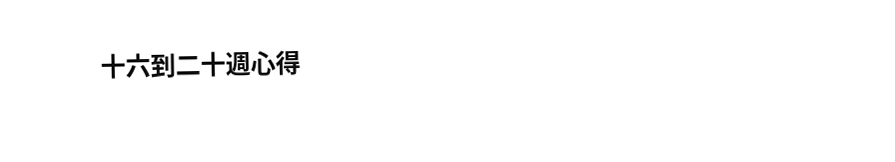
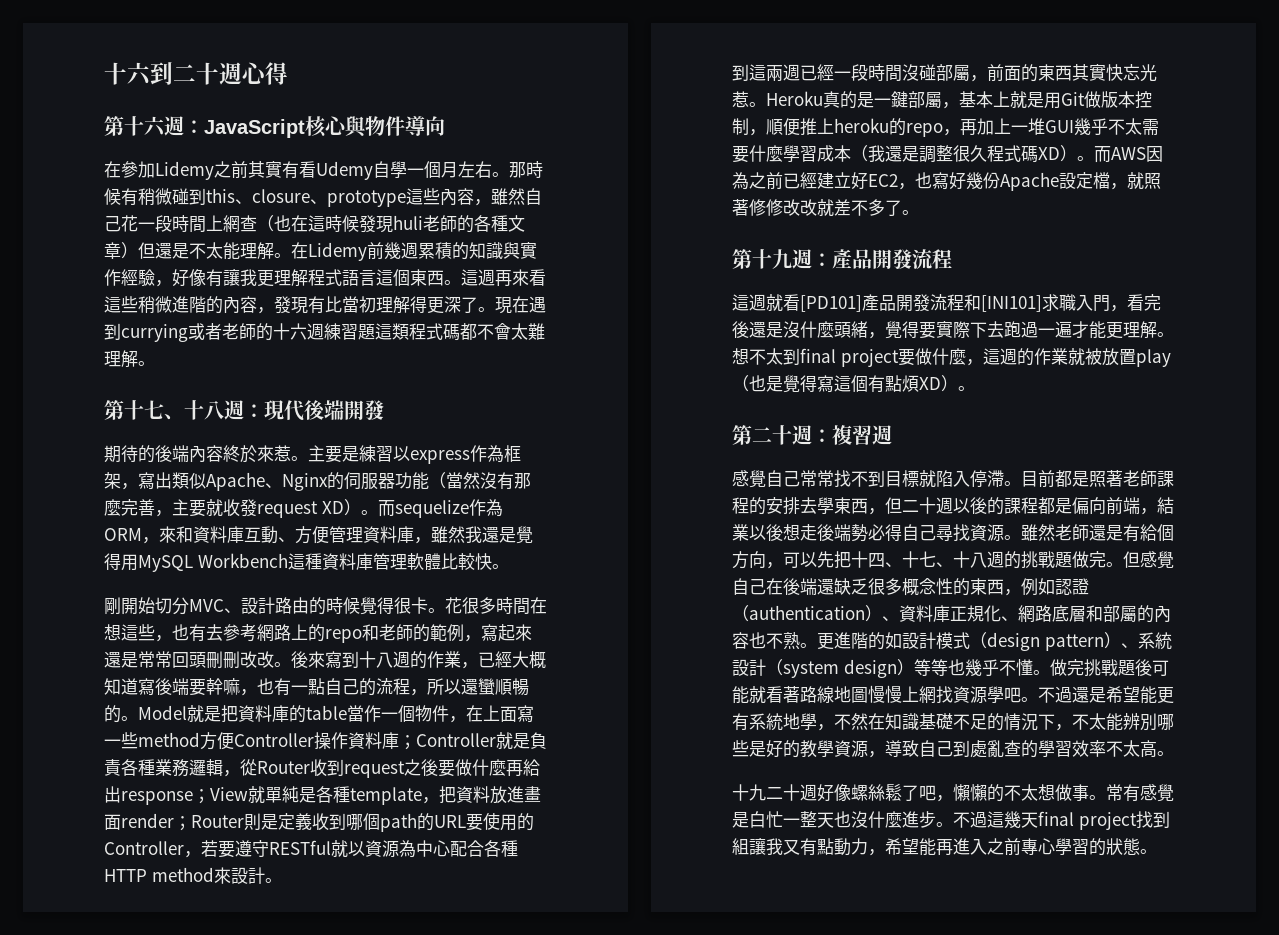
+ 第十六週：JavaScript核心與物件導向
+ 在參加Lidemy之前其實有看Udemy自學一個月左右。那時候有稍微碰到this、closure、prototype這些內容，雖然自己花一段時間上網查（也在這時候發現huli老師的各種文章）但還是不太能理解。在Lidemy前幾週累積的知識與實作經驗，好像有讓我更理解程式語言這個東西。這週再來看這些稍微進階的內容，發現有比當初理解得更深了。現在遇到currying或者老師的十六週練習題這類程式碼都不會太難理解。
+ 第十七、十八週：現代後端開發
+ 期待的後端內容終於來惹。主要是練習以express作為框架，寫出類似Apache、Nginx的伺服器功能（當然沒有那麼完善，主要就收發request XD）。而sequelize作為ORM，來和資料庫互動、方便管理資料庫，雖然我還是覺得用MySQL Workbench這種資料庫管理軟體比較快。
+ 剛開始切分MVC、設計路由的時候覺得很卡。花很多時間在想這些，也有去參考網路上的repo和老師的範例，寫起來還是常常回頭刪刪改改。後來寫到十八週的作業，已經大概知道寫後端要幹嘛，也有一點自己的流程，所以還蠻順暢的。Model就是把資料庫的table當作一個物件，在上面寫一些method方便Controller操作資料庫；Controller就是負責各種業務邏輯，從Router收到request之後要做什麼再給出response；View就單純是各種template，把資料放進畫面render；Router則是定義收到哪個path的URL要使用的Controller，若要遵守RESTful就以資源為中心配合各種HTTP method來設計。
+ 到這兩週已經一段時間沒碰部屬，前面的東西其實快忘光惹。Heroku真的是一鍵部屬，基本上就是用Git做版本控制，順便推上heroku的repo，再加上一堆GUI幾乎不太需要什麼學習成本（我還是調整很久程式碼XD）。而AWS因為之前已經建立好EC2，也寫好幾份Apache設定檔，就照著修修改改就差不多了。
+ 第十九週：產品開發流程
+ 這週就看[PD101]產品開發流程和[INI101]求職入門，看完後還是沒什麼頭緒，覺得要實際下去跑過一遍才能更理解。想不太到final project要做什麼，這週的作業就被放置play（也是覺得寫這個有點煩XD）。
+ 第二十週：複習週
+ 感覺自己常常找不到目標就陷入停滯。目前都是照著老師課程的安排去學東西，但二十週以後的課程都是偏向前端，結業以後想走後端勢必得自己尋找資源。雖然老師還是有給個方向，可以先把十四、十七、十八週的挑戰題做完。但感覺自己在後端還缺乏很多概念性的東西，例如認證（authentication）、資料庫正規化、網路底層和部屬的內容也不熟。更進階的如設計模式（design pattern）、系統設計（system design）等等也幾乎不懂。做完挑戰題後可能就看著路線地圖慢慢上網找資源學吧。不過還是希望能更有系統地學，不然在知識基礎不足的情況下，不太能辨別哪些是好的教學資源，導致自己到處亂查的學習效率不太高。
+ 十九二十週好像螺絲鬆了吧，懶懶的不太想做事。常有感覺是白忙一整天也沒什麼進步。不過這幾天final project找到組讓我又有點動力，希望能再進入之前專心學習的狀態。

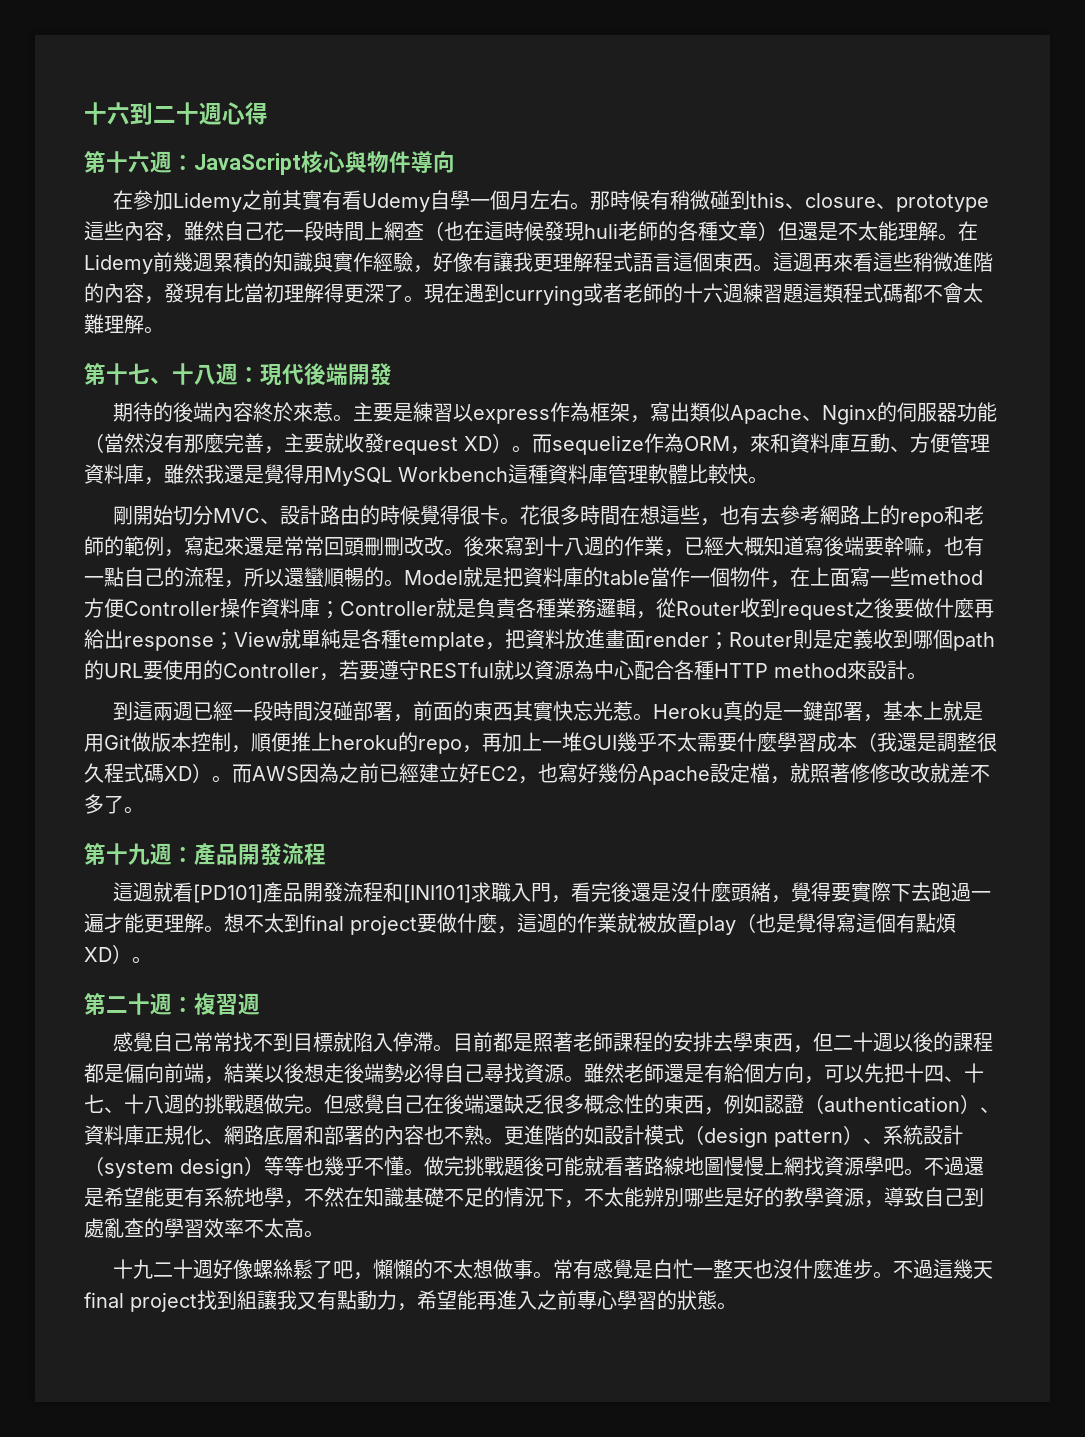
- 到這兩週已經一段時間沒碰部屬，前面的東西其實快忘光惹。
+ 到這兩週已經一段時間沒碰部署，前面的東西其實快忘光惹。
- Heroku真的是一鍵部屬，基本上就是用Git做版本控制，順便推上heroku的repo，再加上一堆GUI幾乎不太需要什麼學習成本（我還是調整很久程式碼XD）。
+ Heroku真的是一鍵部署，基本上就是用Git做版本控制，順便推上heroku的repo，再加上一堆GUI幾乎不太需要什麼學習成本（我還是調整很久程式碼XD）。
- 但感覺自己在後端還缺乏很多概念性的東西，例如認證（authentication）、資料庫正規化、網路底層和部屬的內容也不熟。
+ 但感覺自己在後端還缺乏很多概念性的東西，例如認證（authentication）、資料庫正規化、網路底層和部署的內容也不熟。

